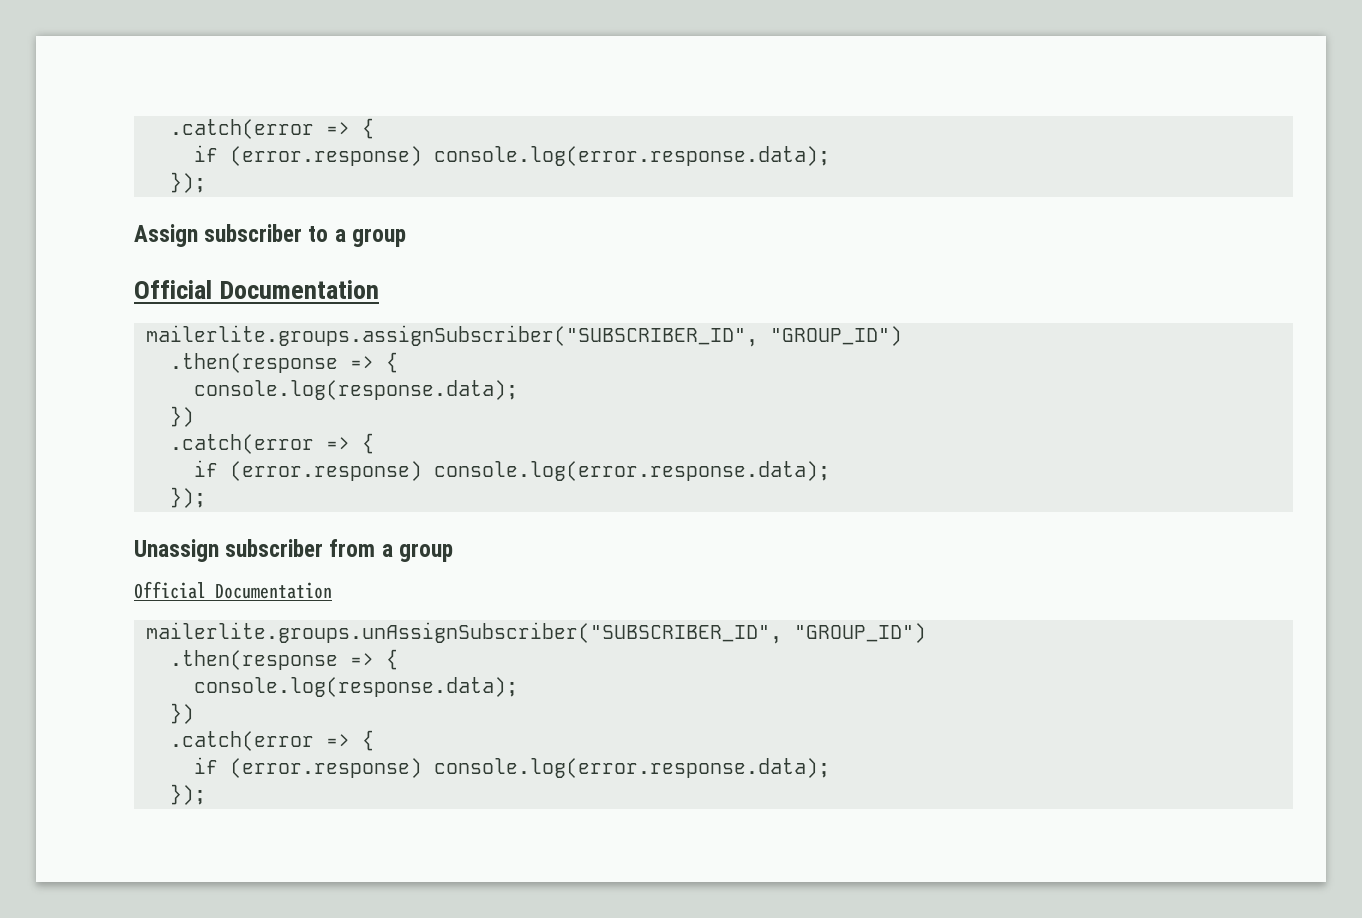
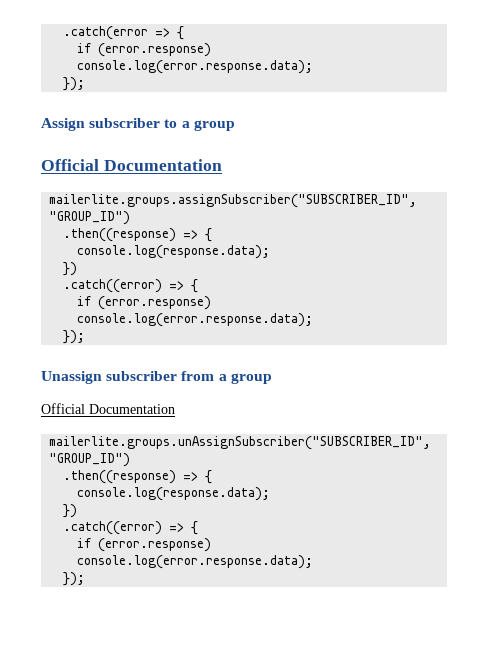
  mailerlite.groups.assignSubscriber("SUBSCRIBER_ID", "GROUP_ID")
- .then(response => {
+ .then((response) => {
  console.log(response.data);
  })
- .catch(error => {
+ .catch((error) => {
  mailerlite.groups.unAssignSubscriber("SUBSCRIBER_ID", "GROUP_ID")
- .then(response => {
+ .then((response) => {
  console.log(response.data);
  })
- .catch(error => {
+ .catch((error) => {

